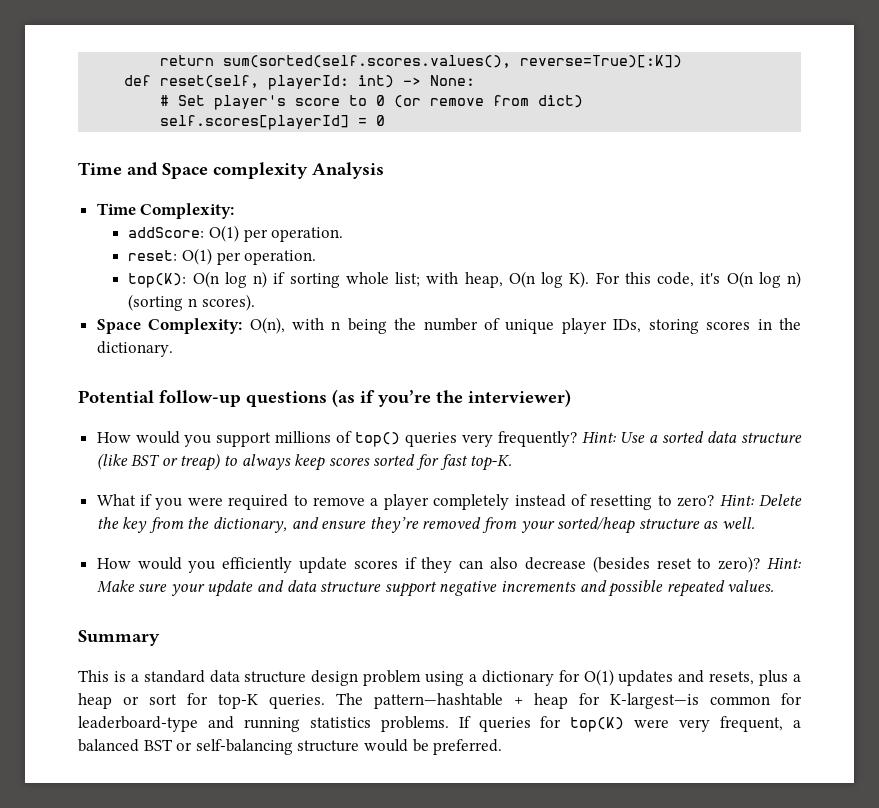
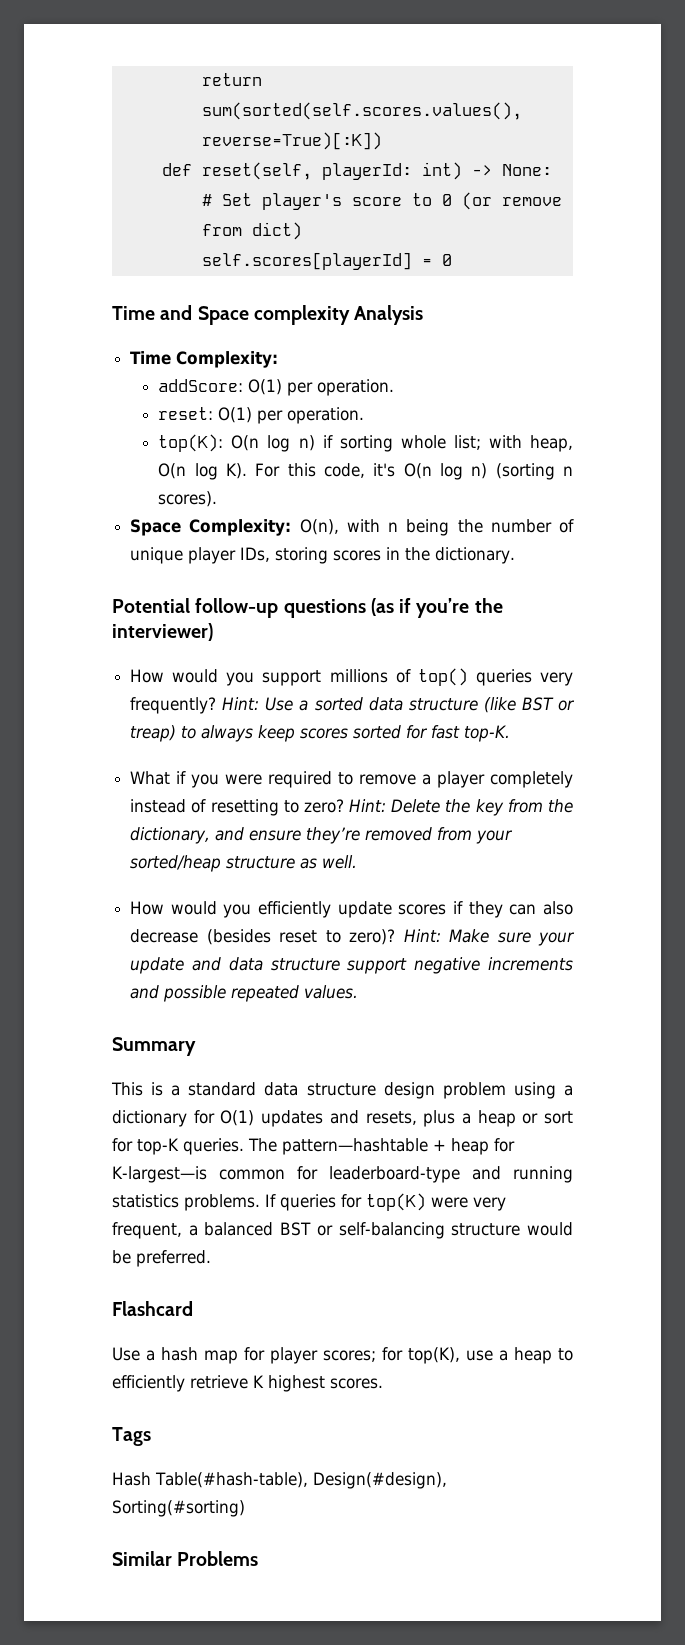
+ Flashcard
+ Use a hash map for player scores; for top(K), use a heap to efficiently retrieve K highest scores.
+ Tags
+ Hash Table(#hash-table), Design(#design), Sorting(#sorting)
+ Similar Problems

